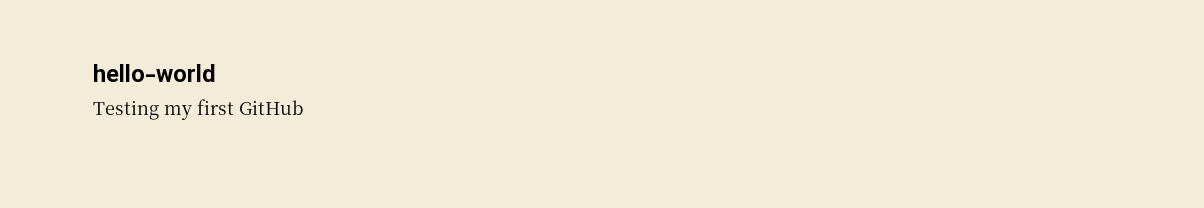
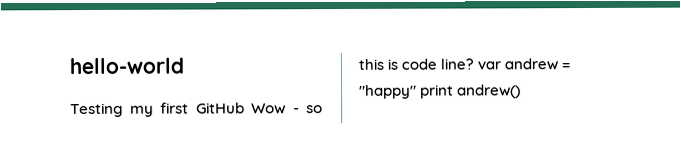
- Testing my first GitHub
+ Testing my first GitHub Wow - so this is code line? var andrew = "happy" print andrew()

